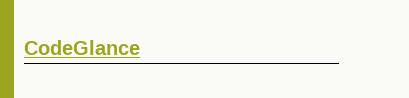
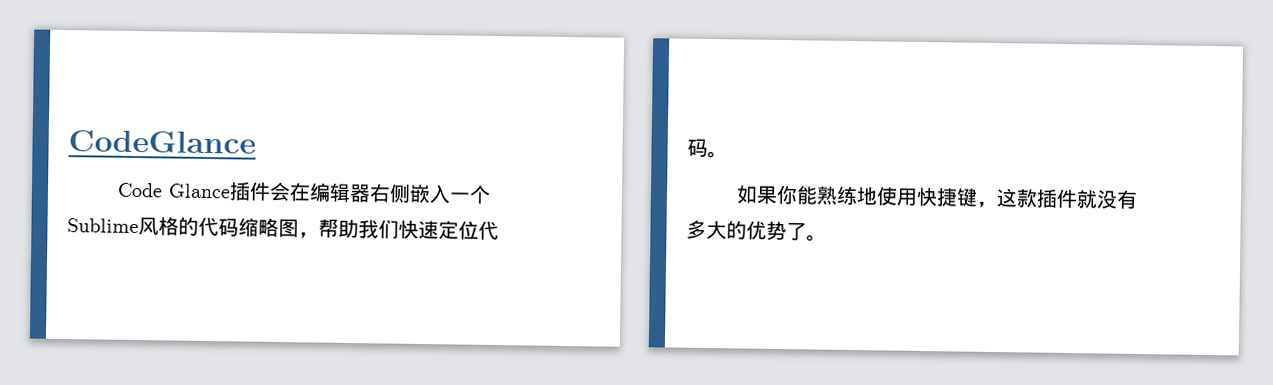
+ Code Glance插件会在编辑器右侧嵌入一个Sublime风格的代码缩略图，帮助我们快速定位代码。
+ 如果你能熟练地使用快捷键，这款插件就没有多大的优势了。

